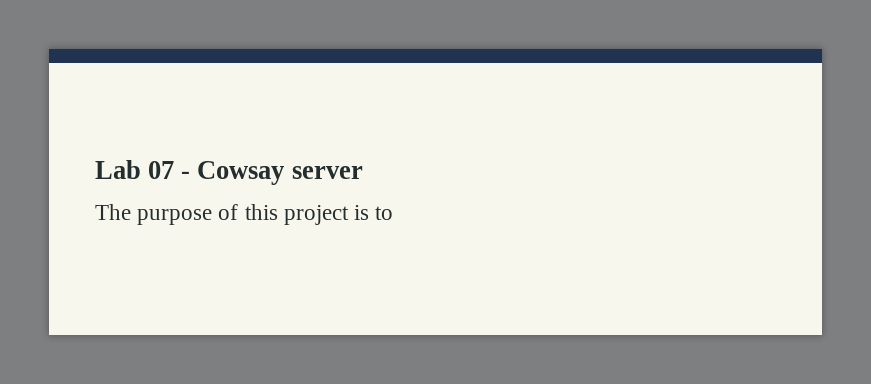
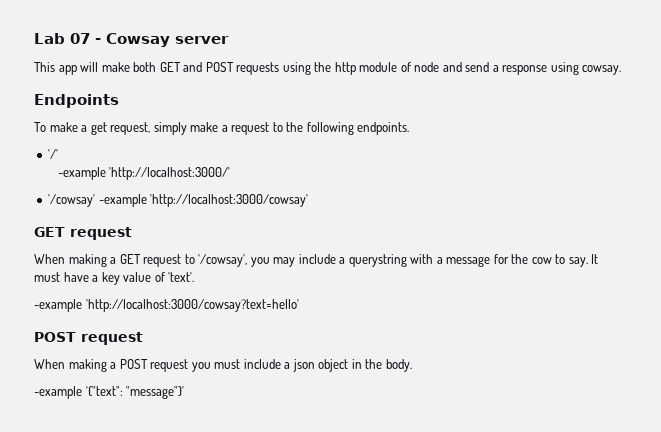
- The purpose of this project is to
+ This app will make both GET and POST requests using the http module of node and send a response using cowsay.
+ Endpoints
+ To make a get request, simply make a request to the following endpoints.
+ '/'
+ -example 'http://localhost:3000/'
+ '/cowsay' -example 'http://localhost:3000/cowsay'
+ GET request
+ When making a GET request to '/cowsay', you may include a querystring with a message for the cow to say. It must have a key value of 'text'.
+ -example 'http://localhost:3000/cowsay?text=hello'
+ POST request
+ When making a POST request you must include a json object in the body.
+ -example '{"text": "message"}'

